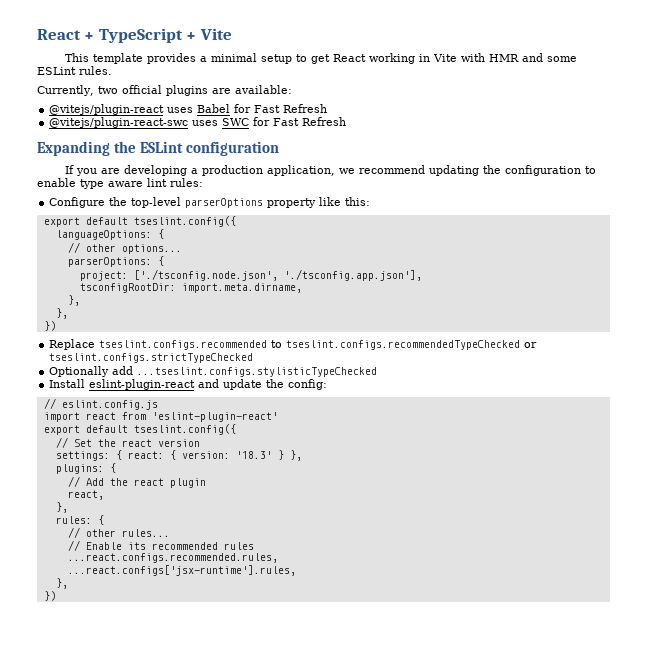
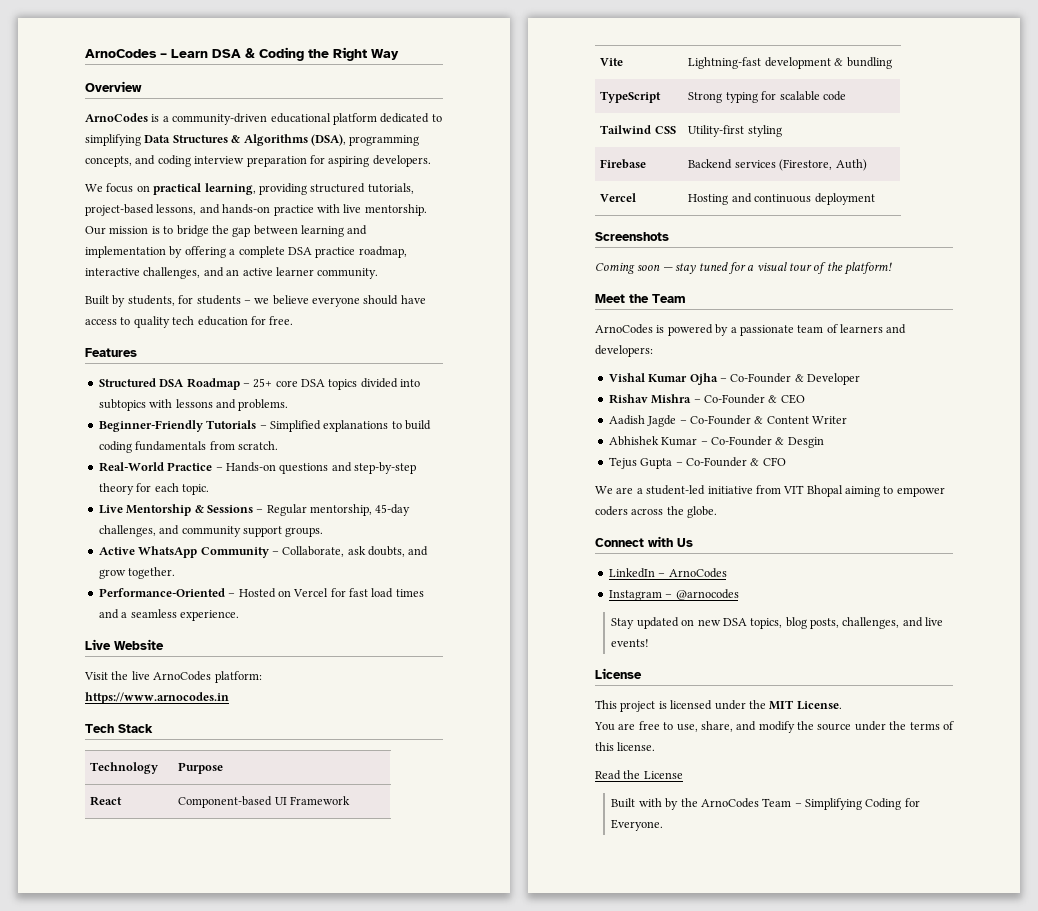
- React + TypeScript + Vite
- This template provides a minimal setup to get React working in Vite with HMR and some ESLint rules.
- Currently, two official plugins are available:
- @vitejs/plugin-react uses Babel for Fast Refresh
- @vitejs/plugin-react-swc uses SWC for Fast Refresh
- Expanding the ESLint configuration
- If you are developing a production application, we recommend updating the configuration to enable type aware lint rules:
- Configure the top-level parserOptions property like this:
- export default tseslint.config({
- languageOptions: {
- // other options...
- parserOptions: {
- project: ['./tsconfig.node.json', './tsconfig.app.json'],
- tsconfigRootDir: import.meta.dirname,
- },
- },
- })
- Replace tseslint.configs.recommended to tseslint.configs.recommendedTypeChecked or tseslint.configs.strictTypeChecked
- Optionally add ...tseslint.configs.stylisticTypeChecked
- Install eslint-plugin-react and update the config:
- // eslint.config.js
- import react from 'eslint-plugin-react'
- export default tseslint.config({
- // Set the react version
- settings: { react: { version: '18.3' } },
- plugins: {
- // Add the react plugin
- react,
- },
- rules: {
- // other rules...
- // Enable its recommended rules
- ...react.configs.recommended.rules,
- ...react.configs['jsx-runtime'].rules,
- },
- })
+ ArnoCodes – Learn DSA & Coding the Right Way
+ Overview
+ ArnoCodes is a community-driven educational platform dedicated to simplifying Data Structures & Algorithms (DSA), programming concepts, and coding interview preparation for aspiring developers.
+ We focus on practical learning, providing structured tutorials, project-based lessons, and hands-on practice with live mentorship. Our mission is to bridge the gap between learning and implementation by offering a complete DSA practice roadmap, interactive challenges, and an active learner community.
+ Built by students, for students – we believe everyone should have access to quality tech education for free.
+ Features
+ Structured DSA Roadmap – 25+ core DSA topics divided into subtopics with lessons and problems.
+ Beginner-Friendly Tutorials – Simplified explanations to build coding fundamentals from scratch.
+ Real-World Practice – Hands-on questions and step-by-step theory for each topic.
+ Live Mentorship & Sessions – Regular mentorship, 45-day challenges, and community support groups.
+ Active WhatsApp Community – Collaborate, ask doubts, and grow together.
+ Performance-Oriented – Hosted on Vercel for fast load times and a seamless experience.
+ Live Website
+ Visit the live ArnoCodes platform:
+ https://www.arnocodes.in
+ Tech Stack
+ Technology | Purpose
+ React | Component-based UI Framework
+ Vite | Lightning-fast development & bundling
+ TypeScript | Strong typing for scalable code
+ Tailwind CSS | Utility-first styling
+ Firebase | Backend services (Firestore, Auth)
+ Vercel | Hosting and continuous deployment
+ Screenshots
+ Coming soon — stay tuned for a visual tour of the platform!
+ Meet the Team
+ ArnoCodes is powered by a passionate team of learners and developers:
+ Vishal Kumar Ojha – Co-Founder & Developer
+ Rishav Mishra – Co-Founder & CEO
+ Aadish Jagde – Co-Founder & Content Writer
+ Abhishek Kumar – Co-Founder & Desgin
+ Tejus Gupta – Co-Founder & CFO
+ We are a student-led initiative from VIT Bhopal aiming to empower coders across the globe.
+ Connect with Us
+ LinkedIn – ArnoCodes
+ Instagram – @arnocodes
+ Stay updated on new DSA topics, blog posts, challenges, and live events!
+ License
+ This project is licensed under the MIT License.
+ You are free to use, share, and modify the source under the terms of this license.
+ Read the License
+ Built with by the ArnoCodes Team – Simplifying Coding for Everyone.

